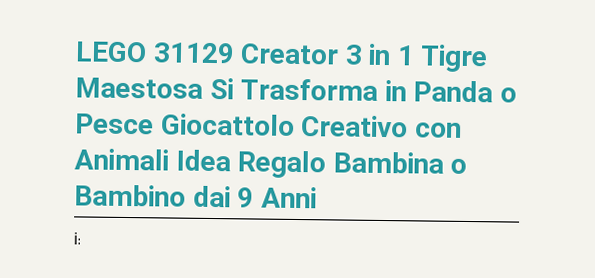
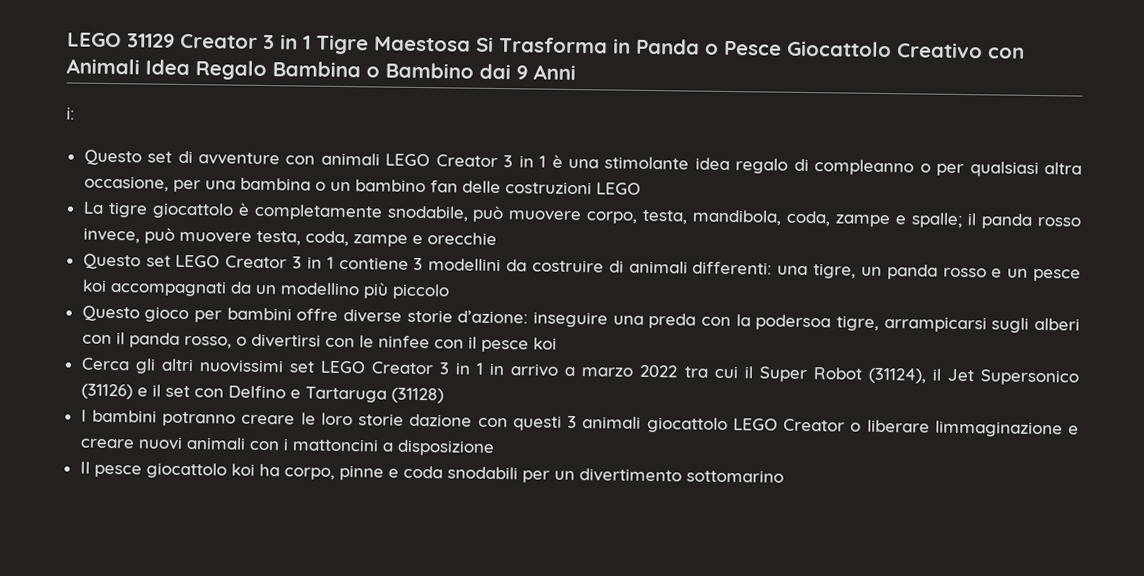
+ Questo set di avventure con animali LEGO Creator 3 in 1 è una stimolante idea regalo di compleanno o per qualsiasi altra occasione, per una bambina o un bambino fan delle costruzioni LEGO
+ La tigre giocattolo è completamente snodabile, può muovere corpo, testa, mandibola, coda, zampe e spalle; il panda rosso invece, può muovere testa, coda, zampe e orecchie
+ Questo set LEGO Creator 3 in 1 contiene 3 modellini da costruire di animali differenti: una tigre, un panda rosso e un pesce koi accompagnati da un modellino più piccolo
+ Questo gioco per bambini offre diverse storie d’azione: inseguire una preda con la podersoa tigre, arrampicarsi sugli alberi con il panda rosso, o divertirsi con le ninfee con il pesce koi
+ Cerca gli altri nuovissimi set LEGO Creator 3 in 1 in arrivo a marzo 2022 tra cui il Super Robot (31124), il Jet Supersonico (31126) e il set con Delfino e Tartaruga (31128)
+ I bambini potranno creare le loro storie dazione con questi 3 animali giocattolo LEGO Creator o liberare limmaginazione e creare nuovi animali con i mattoncini a disposizione
+ Il pesce giocattolo koi ha corpo, pinne e coda snodabili per un divertimento sottomarino

